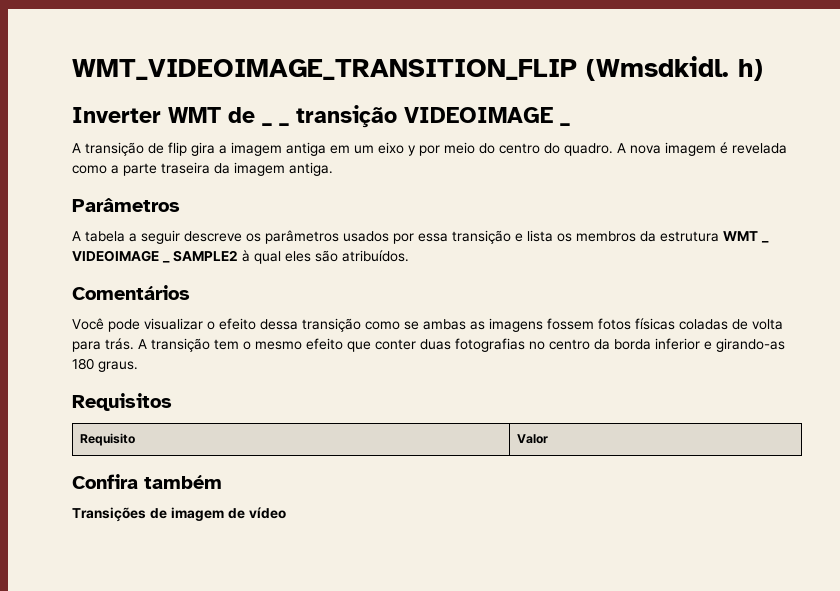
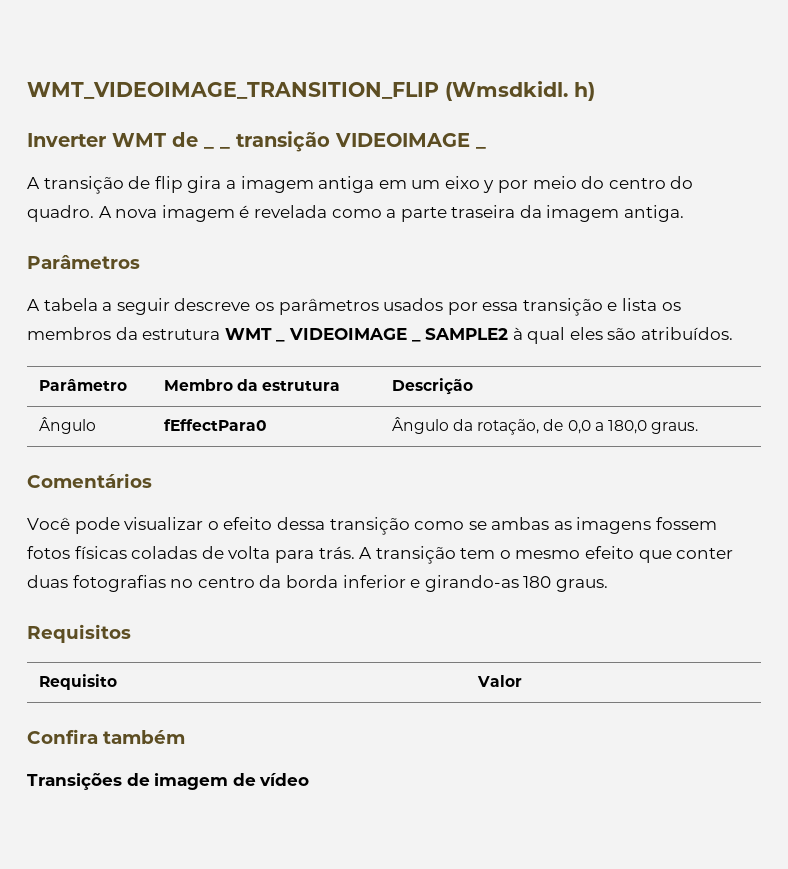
+ Parâmetro | Membro da estrutura | Descrição
+ Ângulo | fEffectPara0 | Ângulo da rotação, de 0,0 a 180,0 graus.

